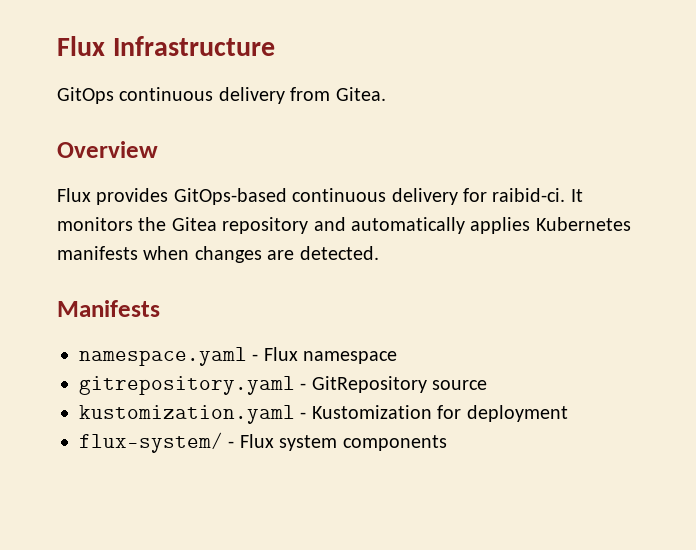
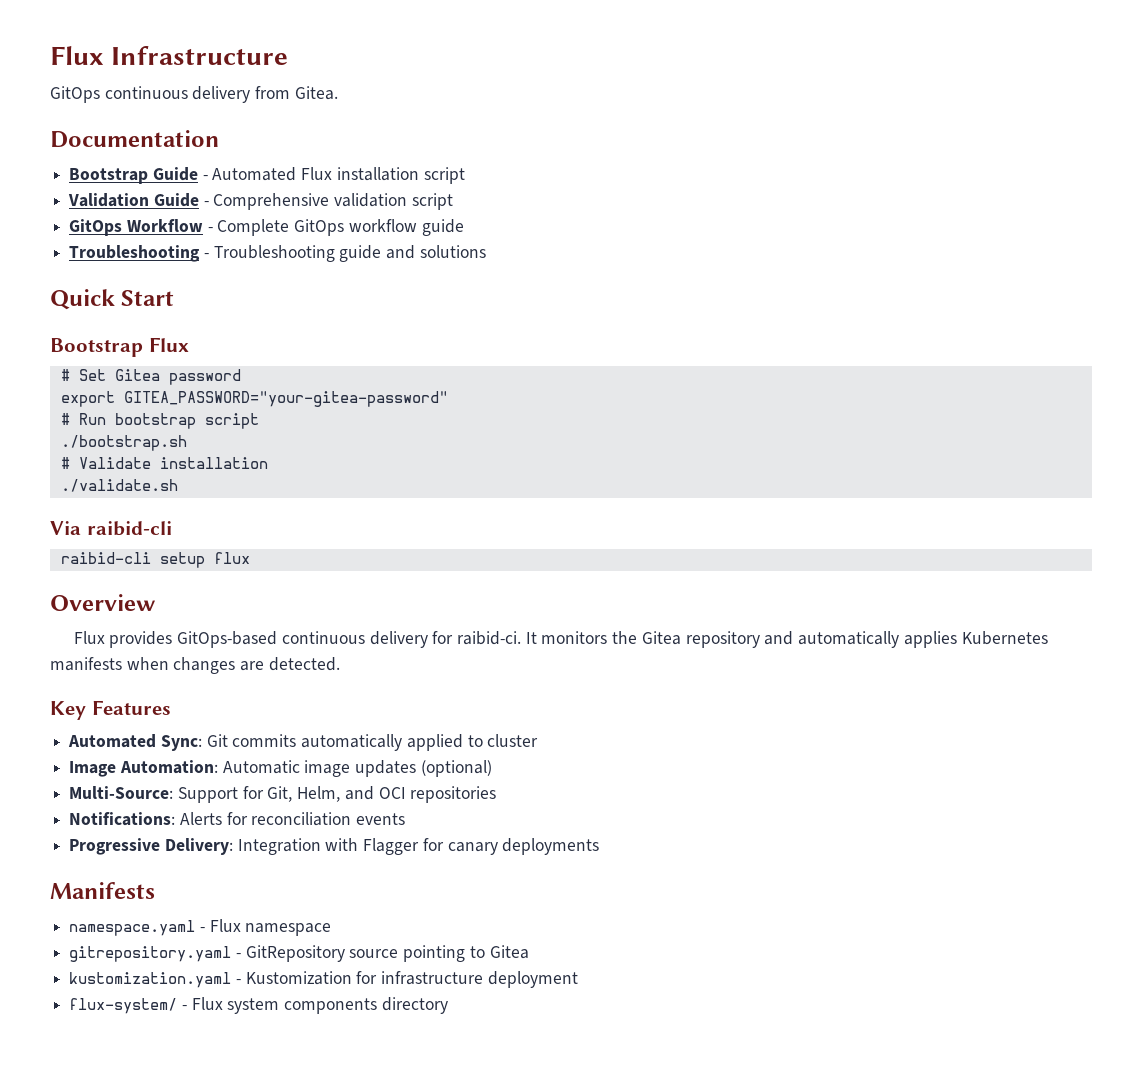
+ Documentation
+ Bootstrap Guide - Automated Flux installation script
+ Validation Guide - Comprehensive validation script
+ GitOps Workflow - Complete GitOps workflow guide
+ Troubleshooting - Troubleshooting guide and solutions
+ Quick Start
+ Bootstrap Flux
+ # Set Gitea password
+ export GITEA_PASSWORD="your-gitea-password"
+ # Run bootstrap script
+ ./bootstrap.sh
+ # Validate installation
+ ./validate.sh
+ Via raibid-cli
+ raibid-cli setup flux
+ Key Features
+ Automated Sync: Git commits automatically applied to cluster
+ Image Automation: Automatic image updates (optional)
+ Multi-Source: Support for Git, Helm, and OCI repositories
+ Notifications: Alerts for reconciliation events
+ Progressive Delivery: Integration with Flagger for canary deployments
- gitrepository.yaml - GitRepository source
+ gitrepository.yaml - GitRepository source pointing to Gitea
- kustomization.yaml - Kustomization for deployment
+ kustomization.yaml - Kustomization for infrastructure deployment
- flux-system/ - Flux system components
+ flux-system/ - Flux system components directory

